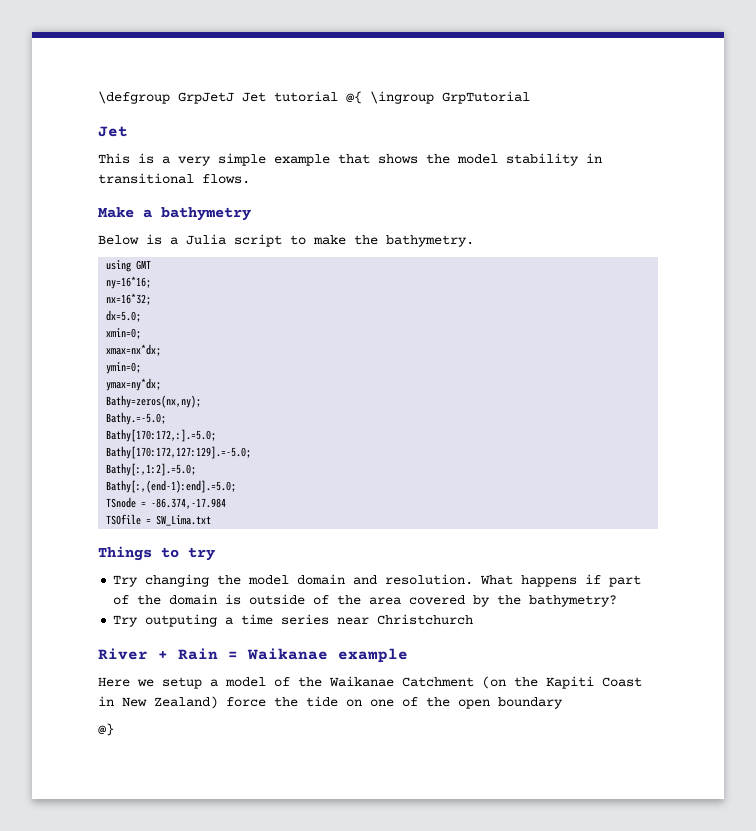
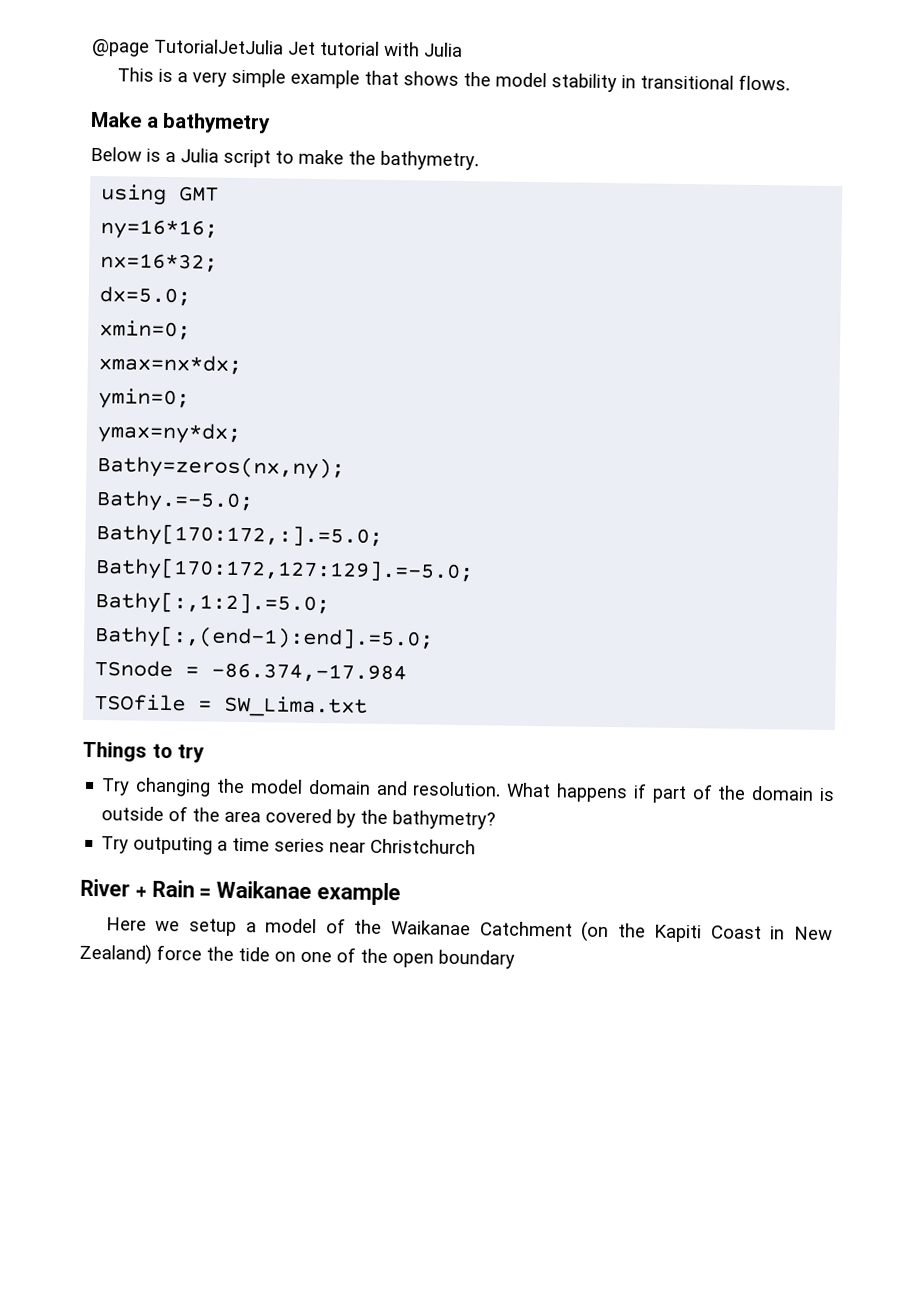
- \defgroup GrpJetJ Jet tutorial @{ \ingroup GrpTutorial
- Jet
+ @page TutorialJetJulia Jet tutorial with Julia
- @}

